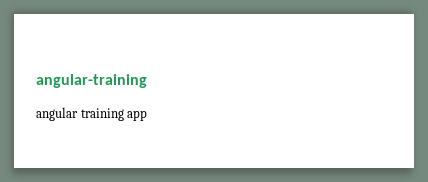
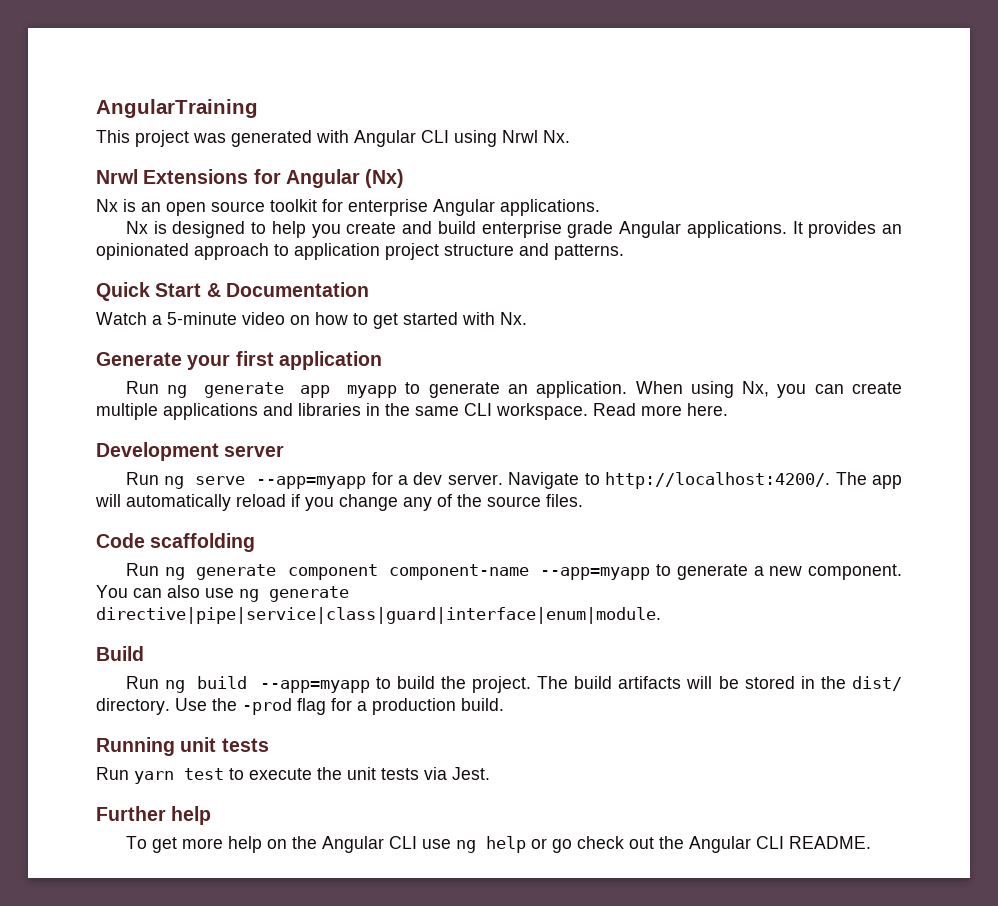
- angular-training
- angular training app
+ AngularTraining
+ This project was generated with Angular CLI using Nrwl Nx.
+ Nrwl Extensions for Angular (Nx)
+ Nx is an open source toolkit for enterprise Angular applications.
+ Nx is designed to help you create and build enterprise grade Angular applications. It provides an opinionated approach to application project structure and patterns.
+ Quick Start & Documentation
+ Watch a 5-minute video on how to get started with Nx.
+ Generate your first application
+ Run ng generate app myapp to generate an application. When using Nx, you can create multiple applications and libraries in the same CLI workspace. Read more here.
+ Development server
+ Run ng serve --app=myapp for a dev server. Navigate to http://localhost:4200/. The app will automatically reload if you change any of the source files.
+ Code scaffolding
+ Run ng generate component component-name --app=myapp to generate a new component. You can also use ng generate directive|pipe|service|class|guard|interface|enum|module.
+ Build
+ Run ng build --app=myapp to build the project. The build artifacts will be stored in the dist/ directory. Use the -prod flag for a production build.
+ Running unit tests
+ Run yarn test to execute the unit tests via Jest.
+ Further help
+ To get more help on the Angular CLI use ng help or go check out the Angular CLI README.

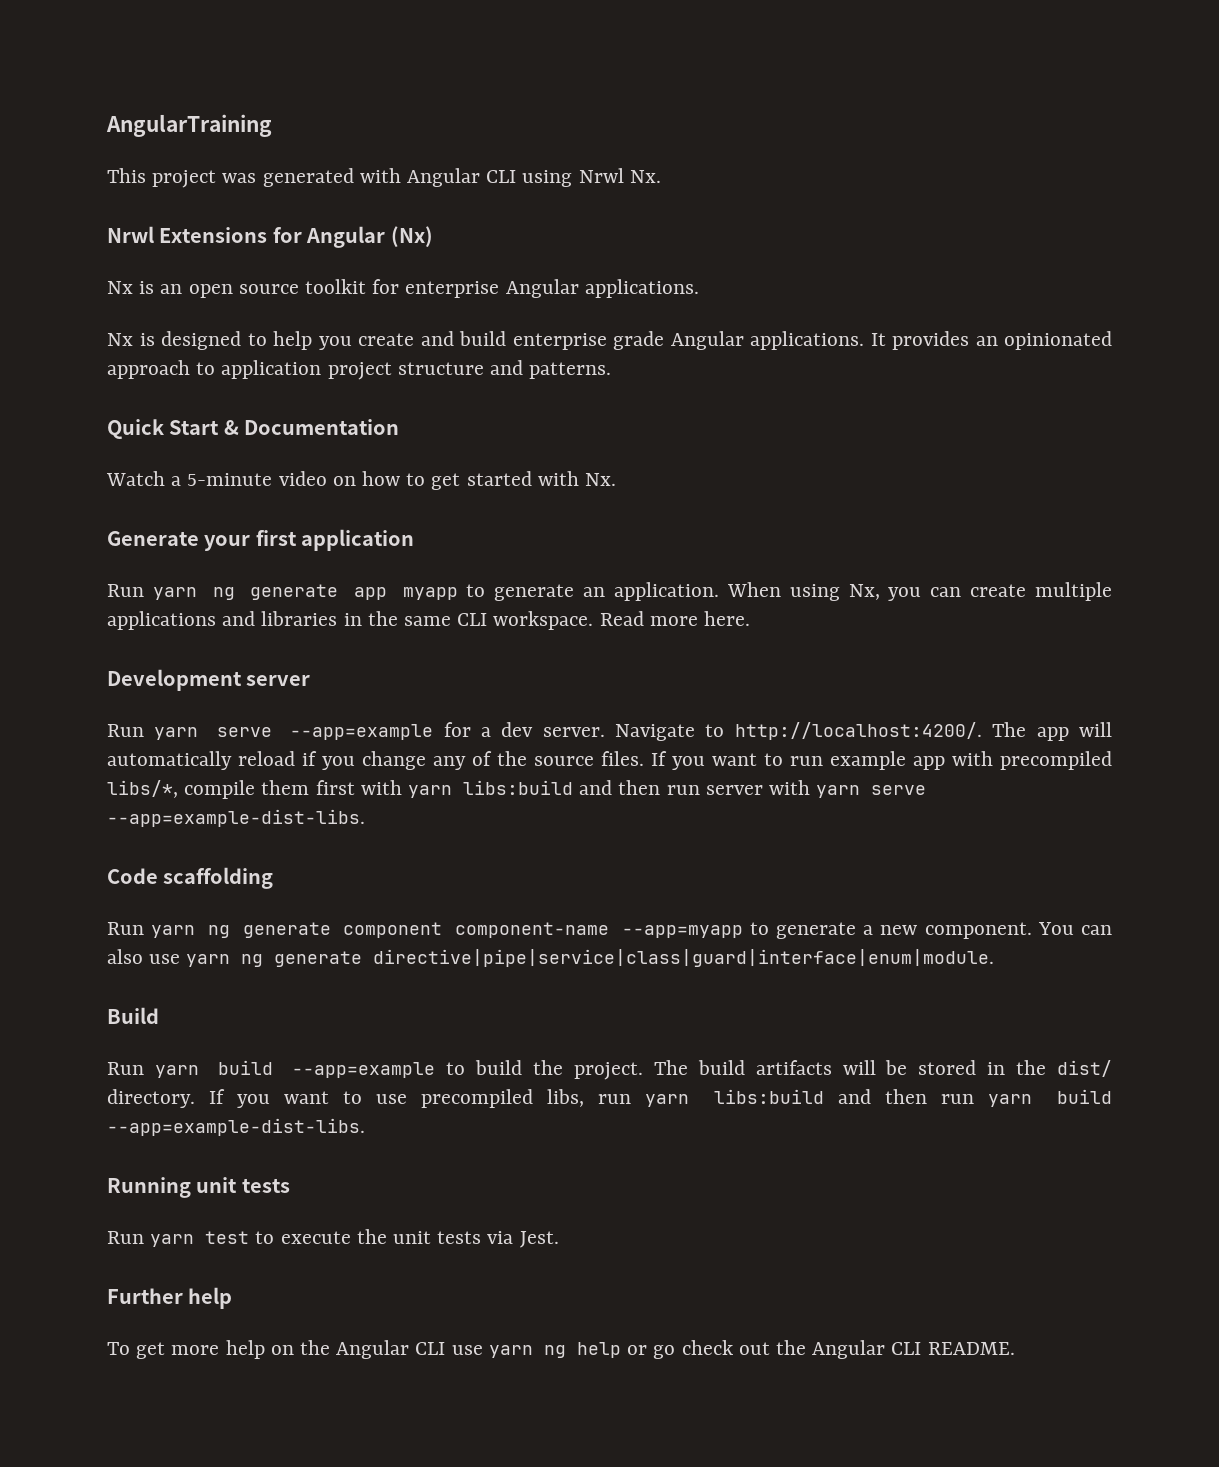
- Run ng generate app myapp to generate an application.
+ Run yarn ng generate app myapp to generate an application.
- Run ng serve --app=myapp for a dev server.
+ Run yarn serve --app=example for a dev server.
+ If you want to run example app with precompiled libs/*, compile them first with yarn libs:build and then run server with yarn serve --app=example-dist-libs.
- Run ng generate component component-name --app=myapp to generate a new component.
+ Run yarn ng generate component component-name --app=myapp to generate a new component.
- You can also use ng generate directive|pipe|service|class|guard|interface|enum|module.
+ You can also use yarn ng generate directive|pipe|service|class|guard|interface|enum|module.
- Run ng build --app=myapp to build the project.
+ Run yarn build --app=example to build the project.
- Use the -prod flag for a production build.
+ If you want to use precompiled libs, run yarn libs:build and then run yarn build --app=example-dist-libs.
- To get more help on the Angular CLI use ng help or go check out the Angular CLI README.
+ To get more help on the Angular CLI use yarn ng help or go check out the Angular CLI README.

